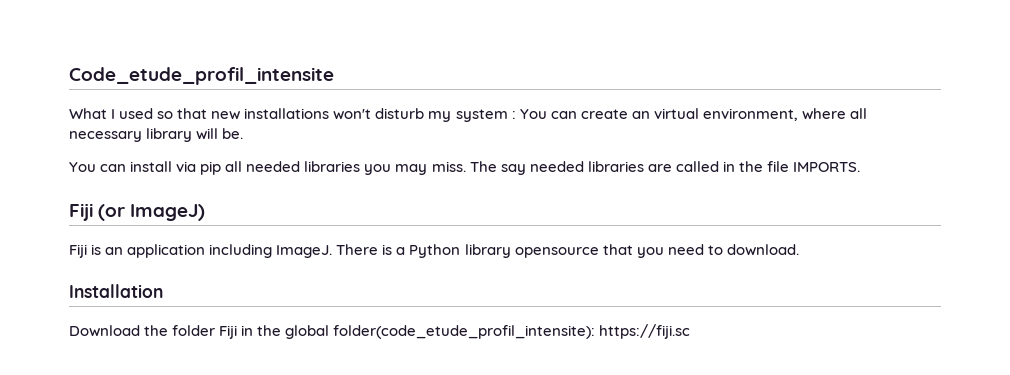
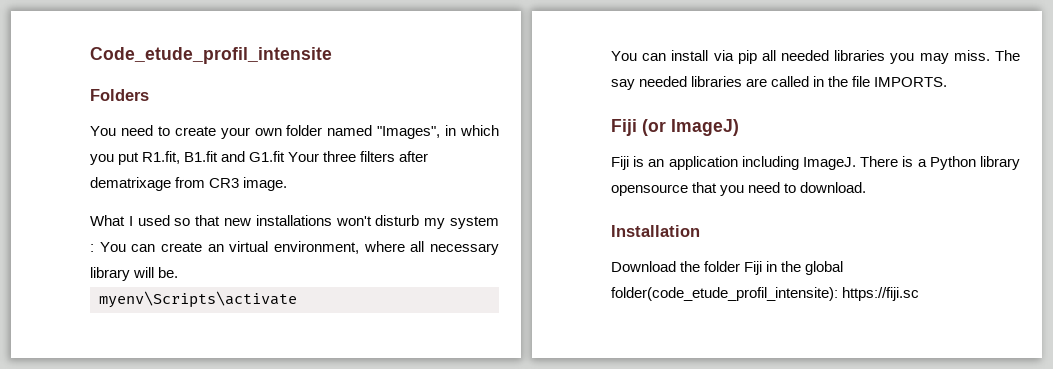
+ Folders
+ You need to create your own folder named "Images", in which you put R1.fit, B1.fit and G1.fit Your three filters after dematrixage from CR3 image.
+ myenv\Scripts\activate

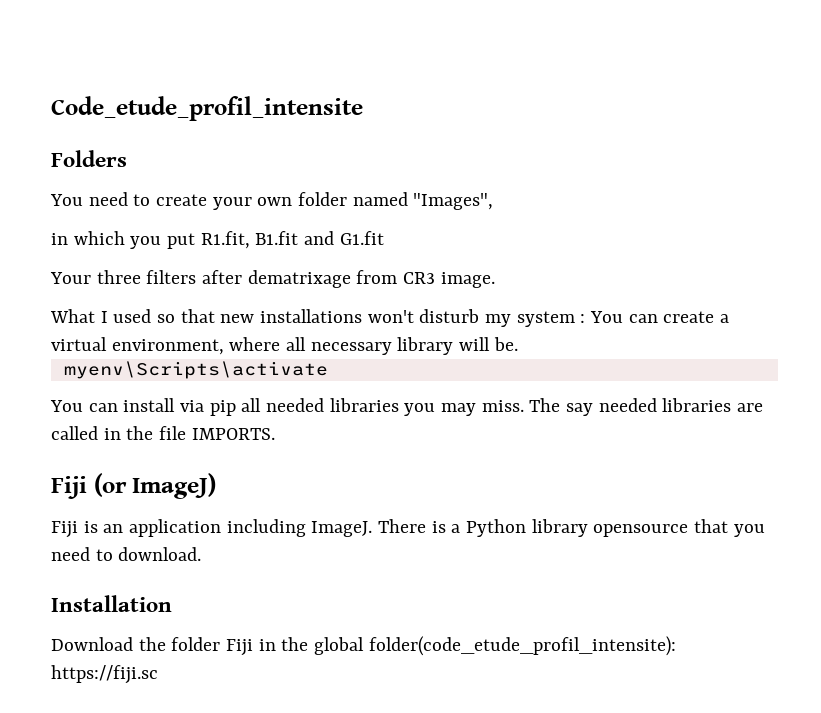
- You need to create your own folder named "Images", in which you put R1.fit, B1.fit and G1.fit Your three filters after dematrixage from CR3 image.
+ You need to create your own folder named "Images",
+ in which you put R1.fit, B1.fit and G1.fit
+ Your three filters after dematrixage from CR3 image.
- What I used so that new installations won't disturb my system : You can create an virtual environment, where all necessary library will be.
+ What I used so that new installations won't disturb my system : You can create a virtual environment, where all necessary library will be.

